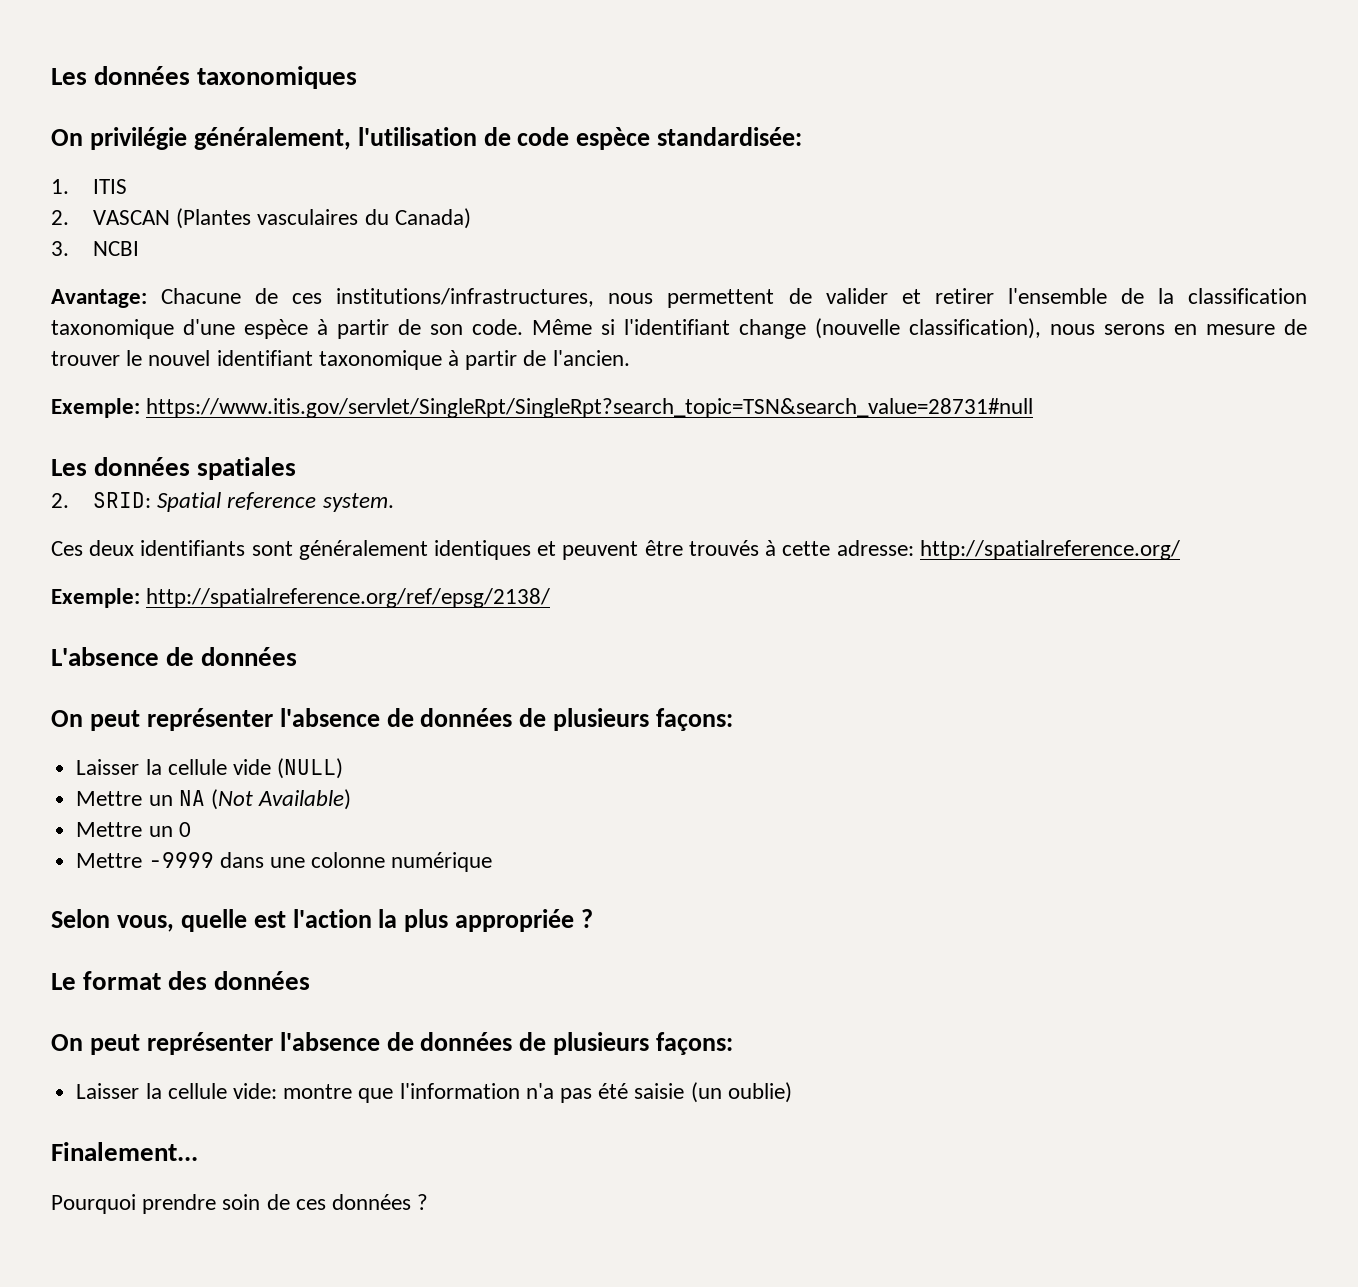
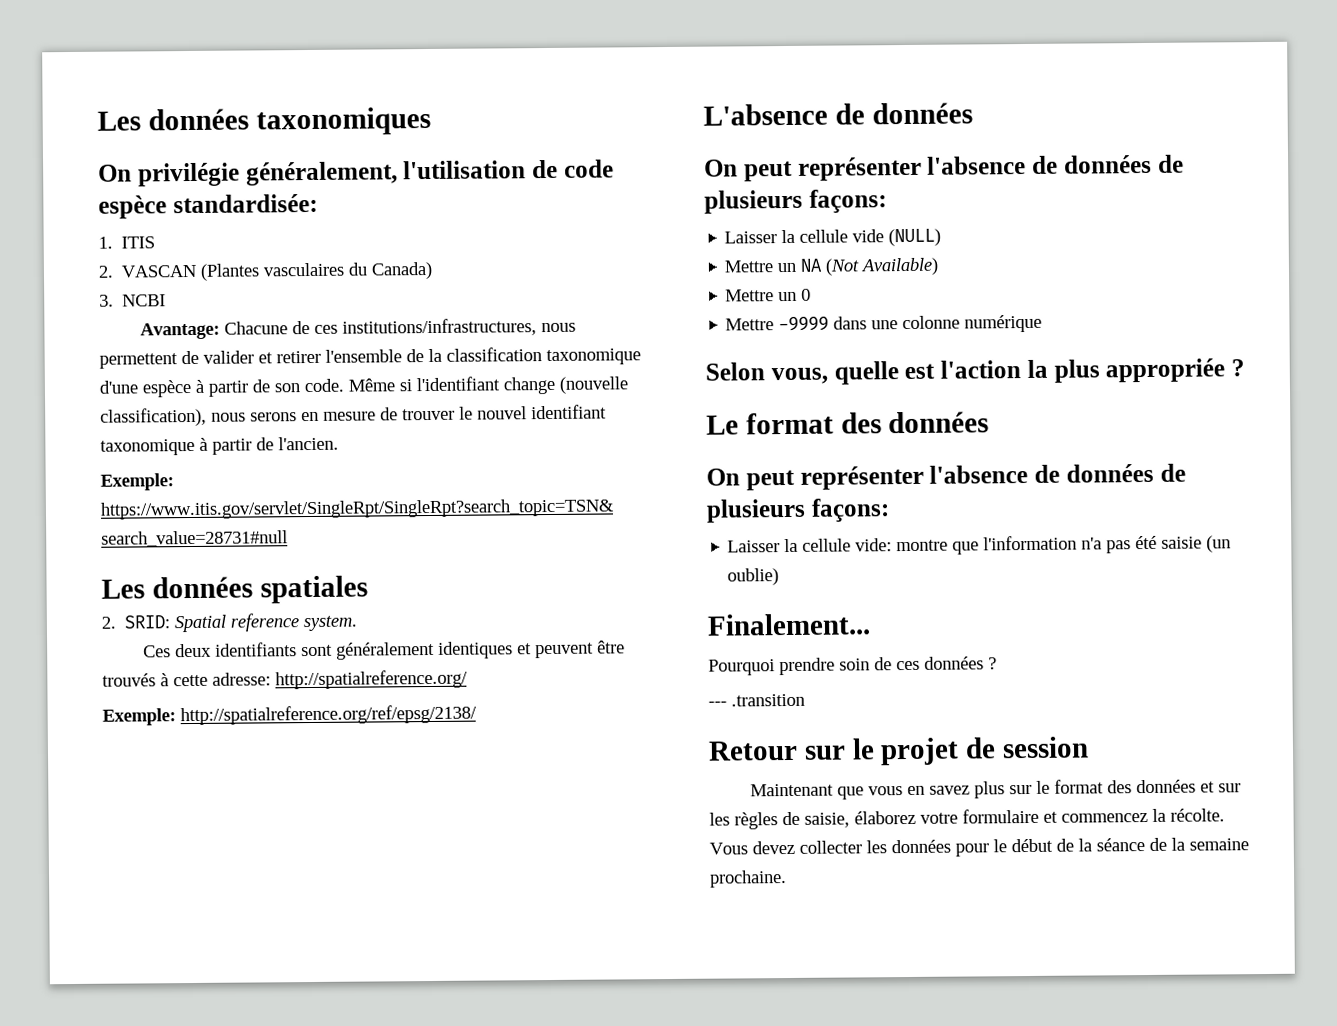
+ --- .transition
+ Retour sur le projet de session
+ Maintenant que vous en savez plus sur le format des données et sur les règles de saisie, élaborez votre formulaire et commencez la récolte. Vous devez collecter les données pour le début de la séance de la semaine prochaine.

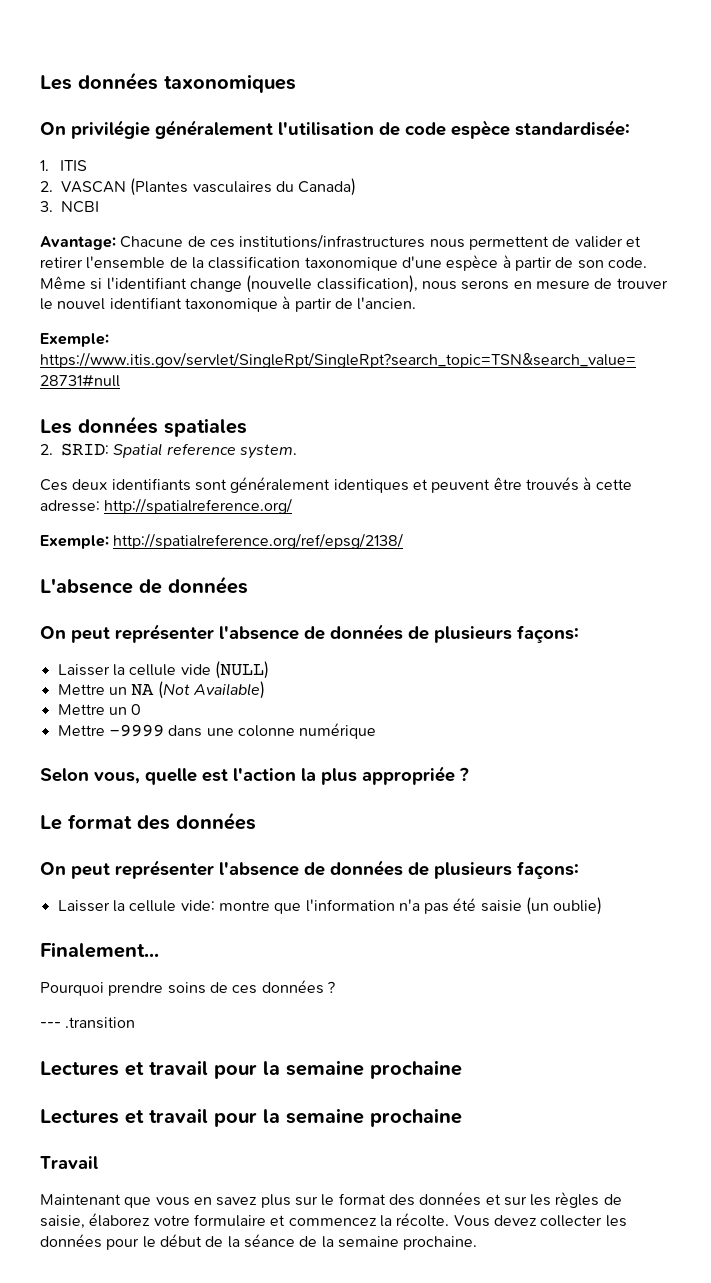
- On privilégie généralement, l'utilisation de code espèce standardisée:
+ On privilégie généralement l'utilisation de code espèce standardisée:
- Avantage: Chacune de ces institutions/infrastructures, nous permettent de valider et retirer l'ensemble de la classification taxonomique d'une espèce à partir de son code.
+ Avantage: Chacune de ces institutions/infrastructures nous permettent de valider et retirer l'ensemble de la classification taxonomique d'une espèce à partir de son code.
- Pourquoi prendre soin de ces données ?
+ Pourquoi prendre soins de ces données ?
  --- .transition
- Retour sur le projet de session
+ Lectures et travail pour la semaine prochaine
+ Lectures et travail pour la semaine prochaine
+ Travail

